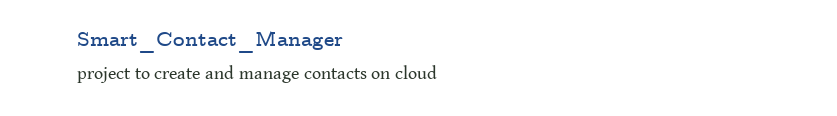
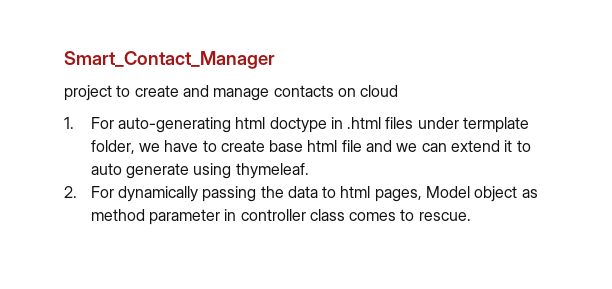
+ 1. For auto-generating html doctype in .html files under termplate folder, we have to create base html file and we can extend it to auto generate using thymeleaf.
+ 2. For dynamically passing the data to html pages, Model object as method parameter in controller class comes to rescue.

